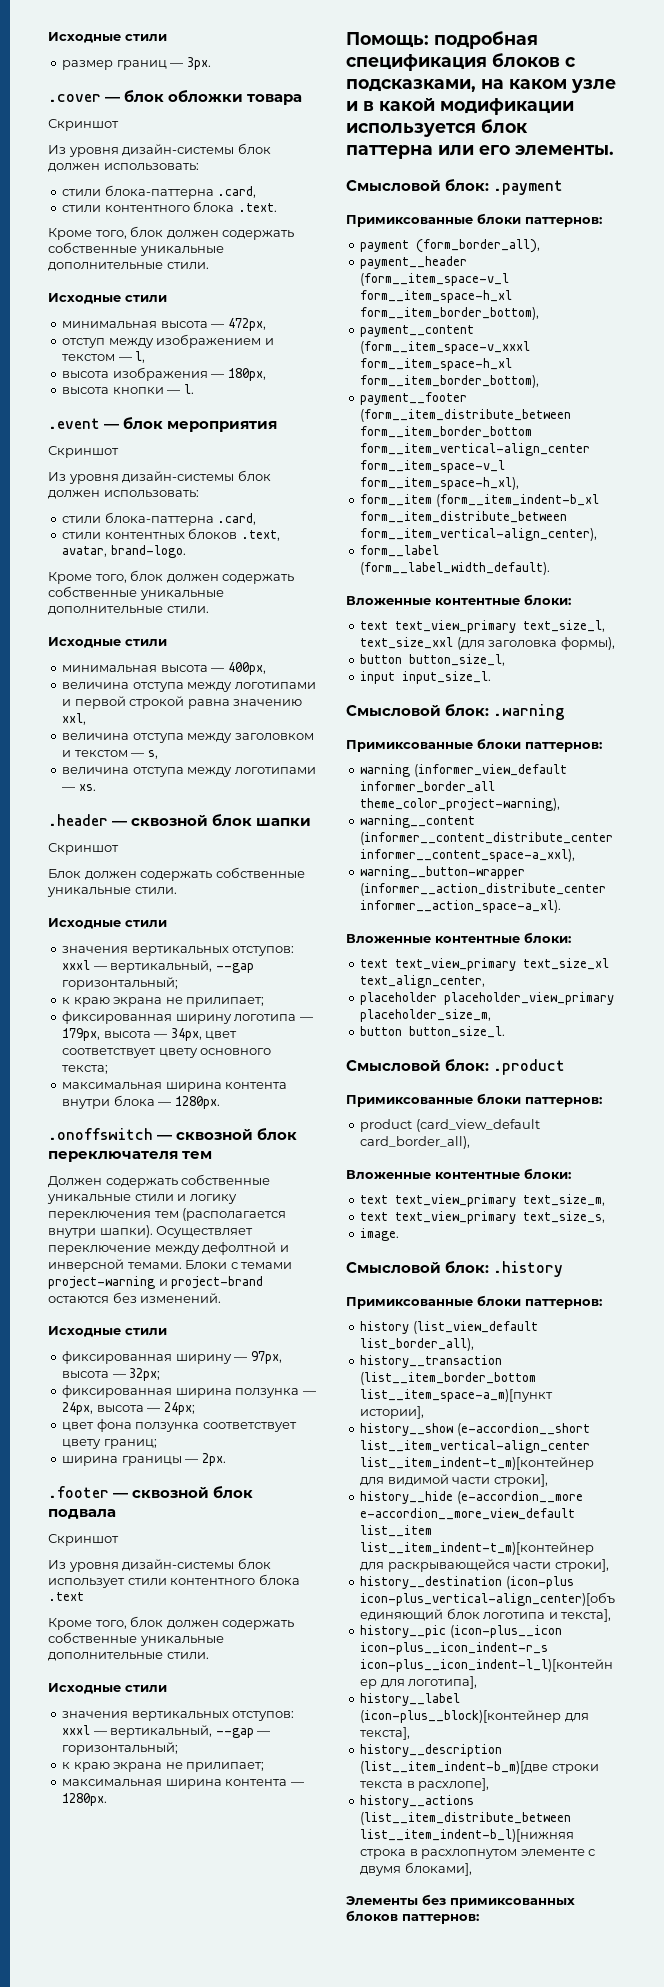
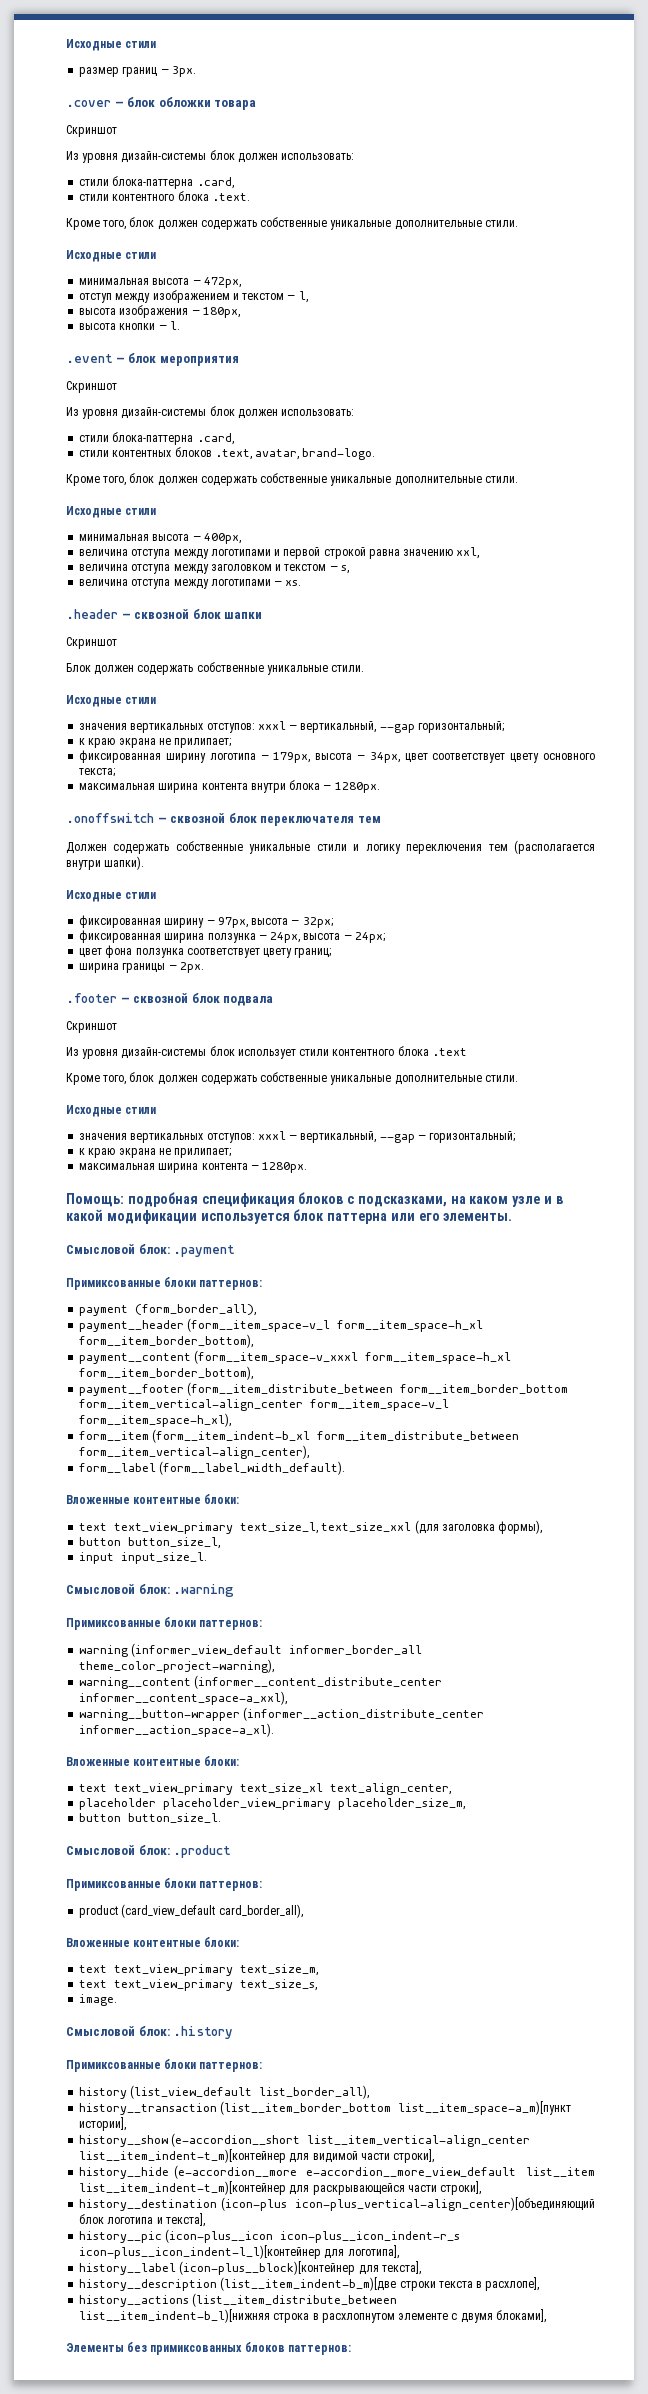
- Осуществляет переключение между дефолтной и инверсной темами. Блоки с темами project-warning и project-brand остаются без изменений.

